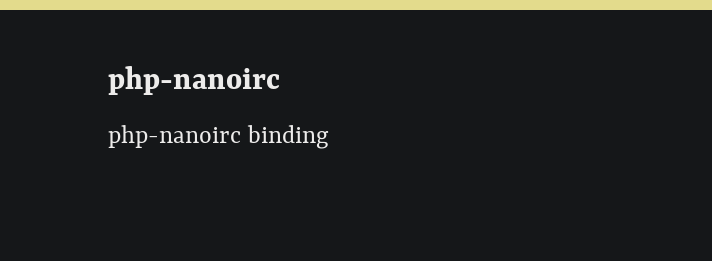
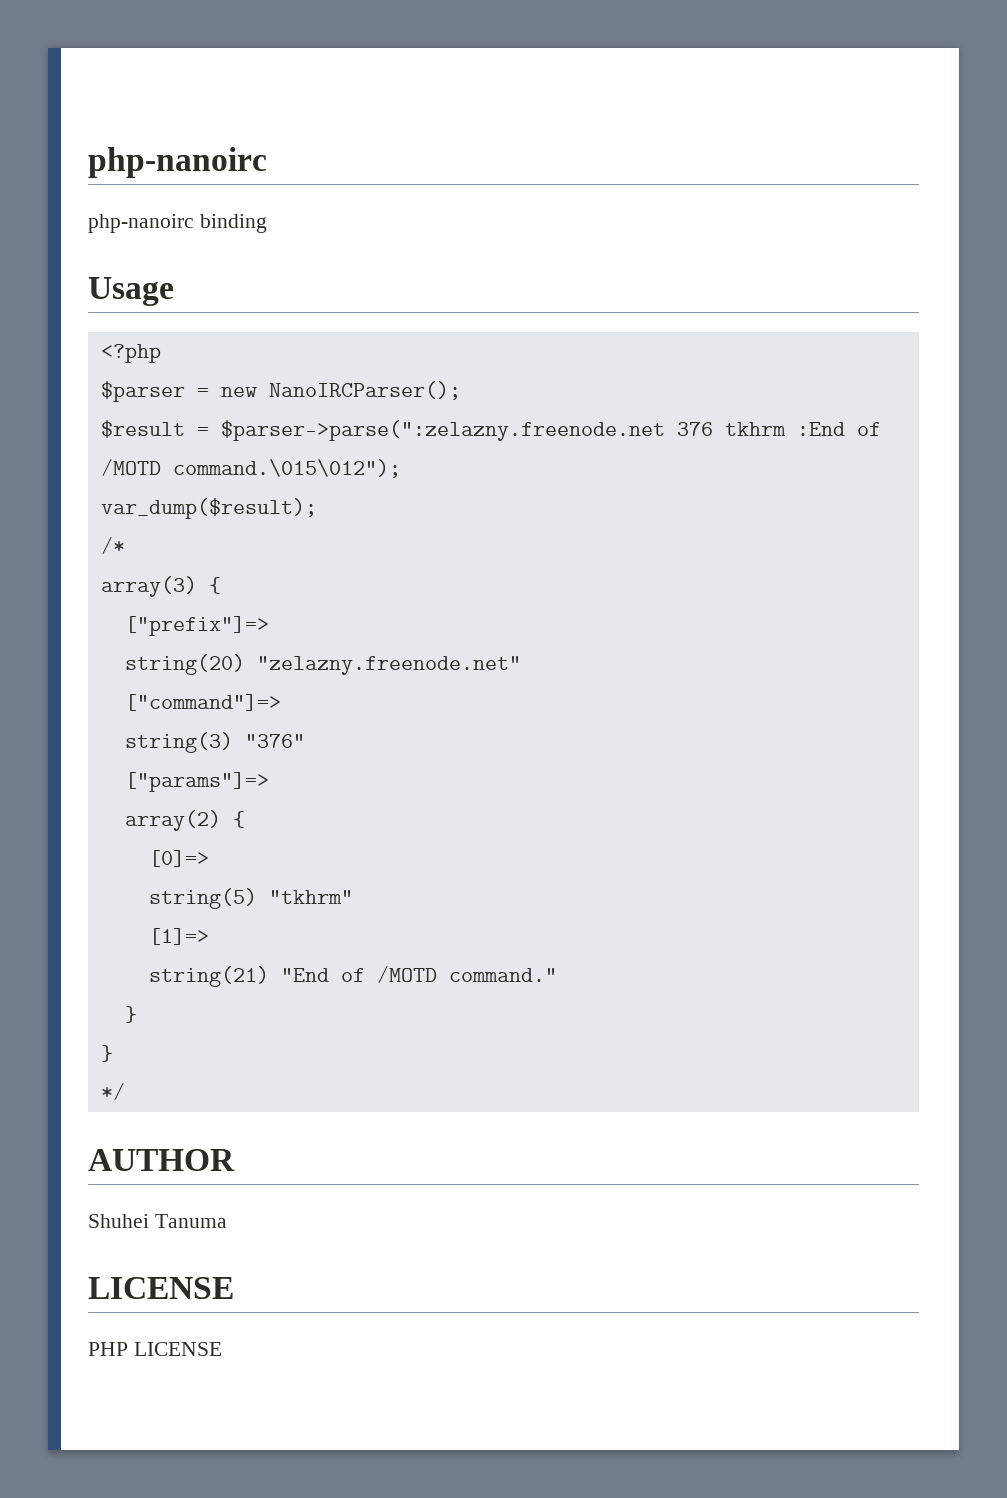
+ Usage
+ <?php
+ $parser = new NanoIRCParser();
+ $result = $parser->parse(":zelazny.freenode.net 376 tkhrm :End of /MOTD command.\015\012");
+ var_dump($result);
+ /*
+ array(3) {
+ ["prefix"]=>
+ string(20) "zelazny.freenode.net"
+ ["command"]=>
+ string(3) "376"
+ ["params"]=>
+ array(2) {
+ [0]=>
+ string(5) "tkhrm"
+ [1]=>
+ string(21) "End of /MOTD command."
+ }
+ }
+ */
+ AUTHOR
+ Shuhei Tanuma
+ LICENSE
+ PHP LICENSE

